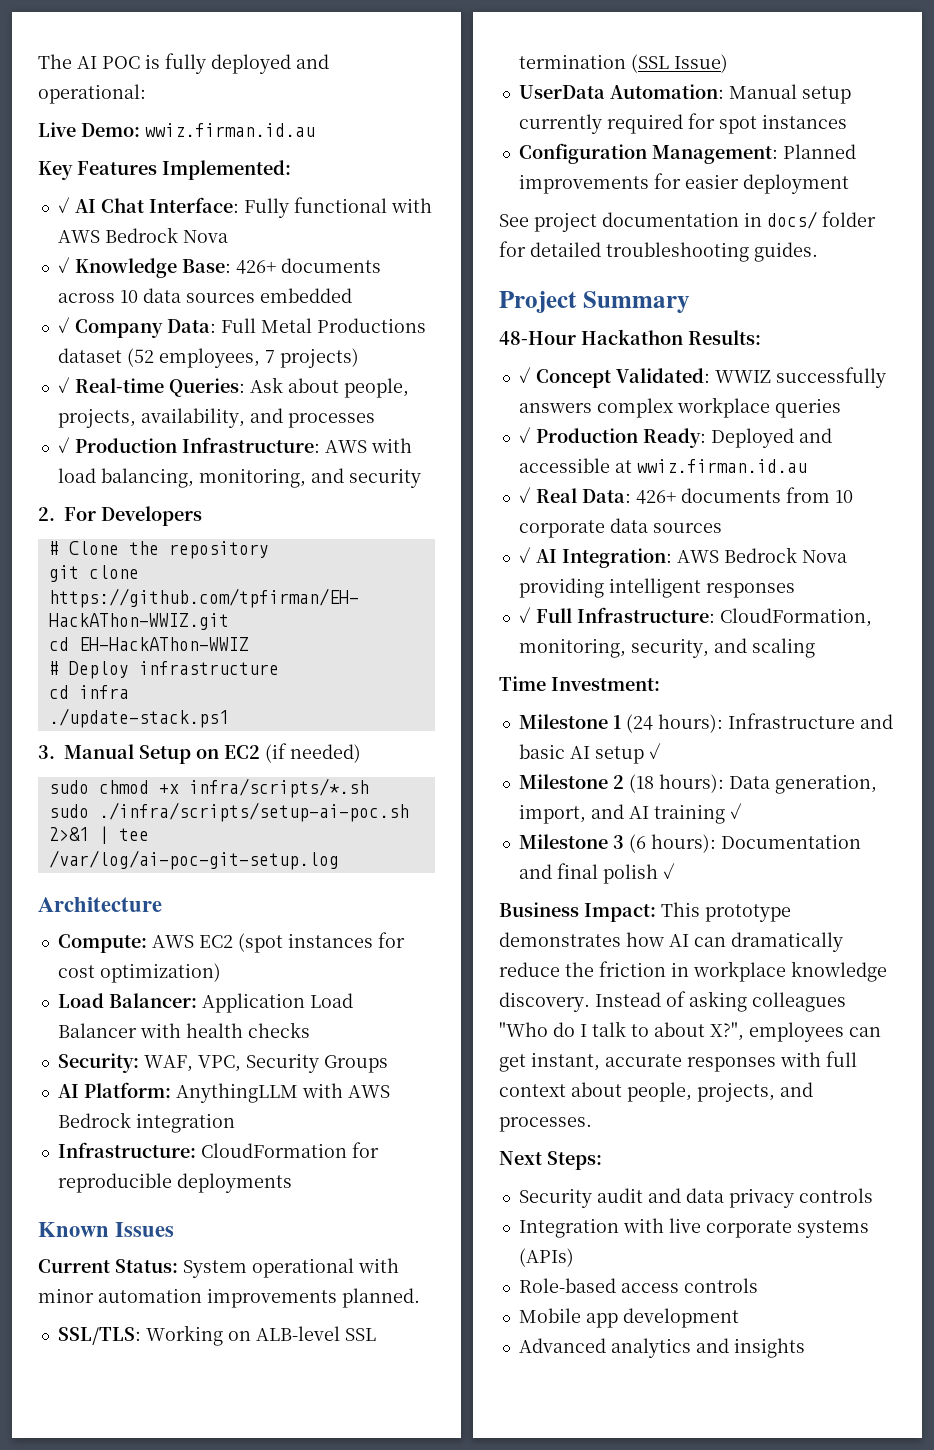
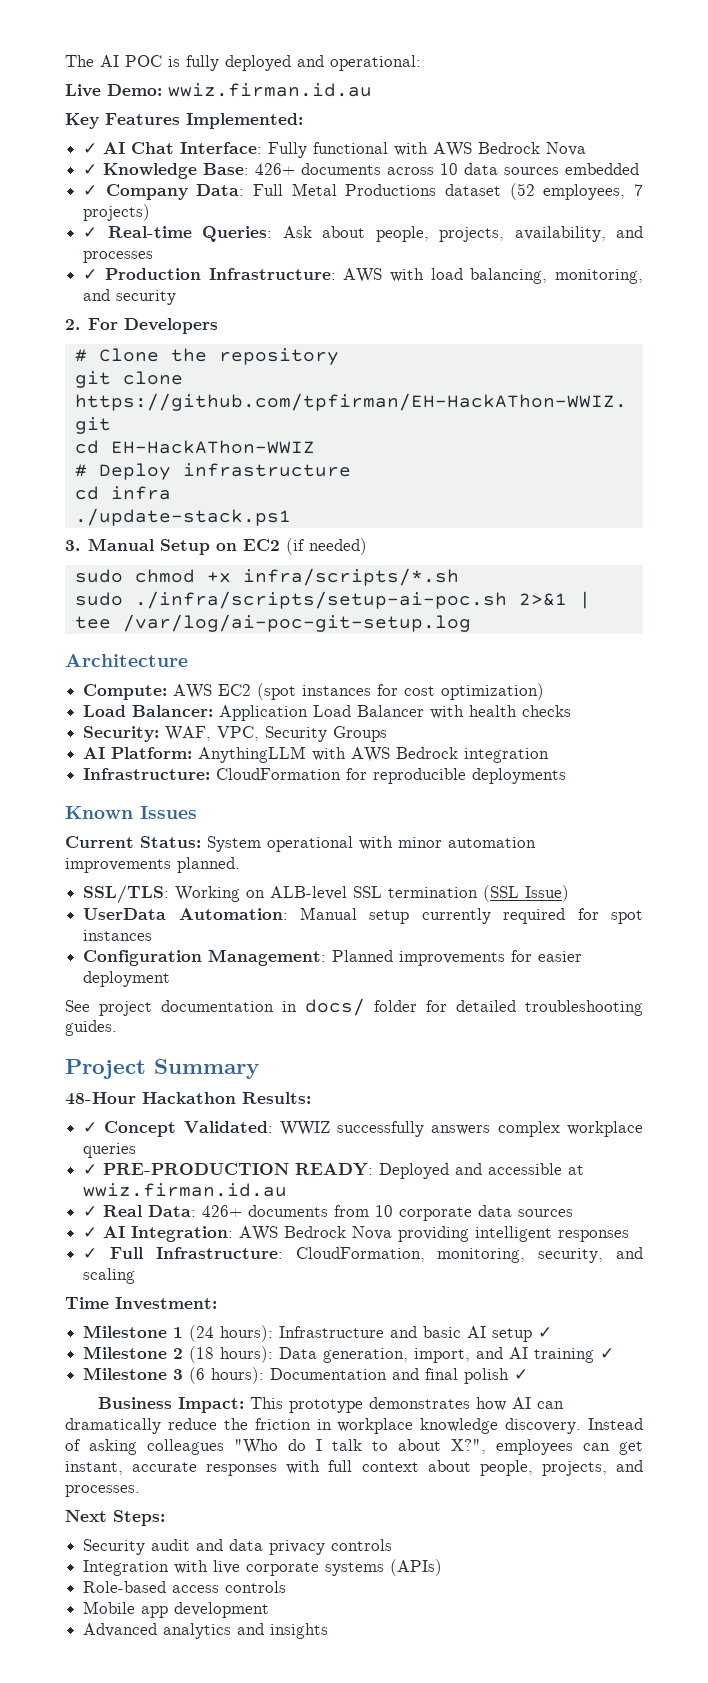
- ✓ Production Ready: Deployed and accessible at wwiz.firman.id.au
+ ✓ PRE-PRODUCTION READY: Deployed and accessible at wwiz.firman.id.au

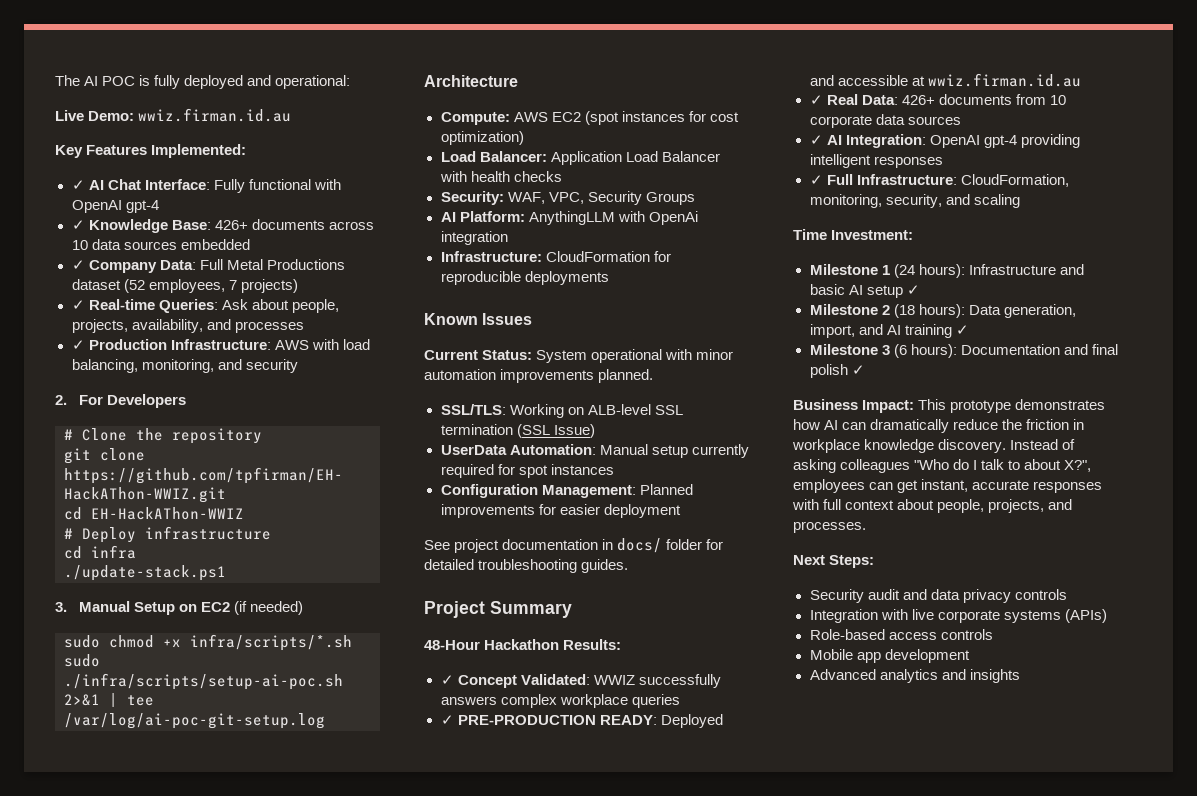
- ✓ AI Chat Interface: Fully functional with AWS Bedrock Nova
+ ✓ AI Chat Interface: Fully functional with OpenAI gpt-4
- AI Platform: AnythingLLM with AWS Bedrock integration
+ AI Platform: AnythingLLM with OpenAi integration
- ✓ AI Integration: AWS Bedrock Nova providing intelligent responses
+ ✓ AI Integration: OpenAI gpt-4 providing intelligent responses

